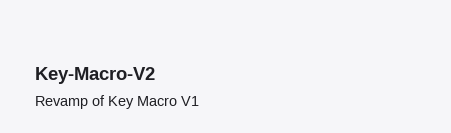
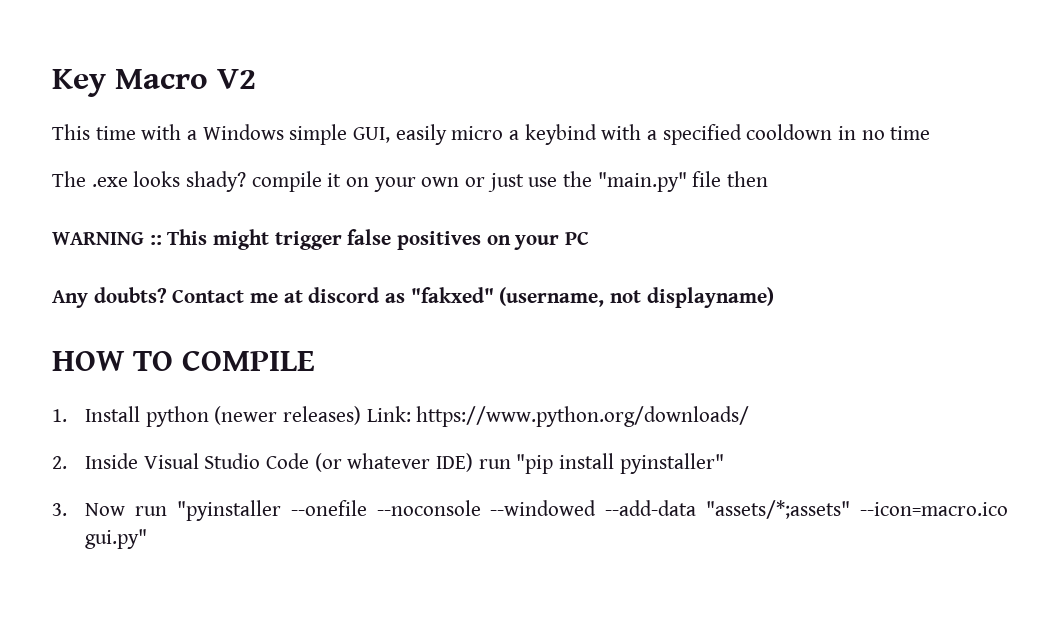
- Key-Macro-V2
- Revamp of Key Macro V1
+ Key Macro V2
+ This time with a Windows simple GUI, easily micro a keybind with a specified cooldown in no time
+ The .exe looks shady? compile it on your own or just use the "main.py" file then
+ WARNING :: This might trigger false positives on your PC
+ Any doubts? Contact me at discord as "fakxed" (username, not displayname)
+ HOW TO COMPILE
+ 1. Install python (newer releases) Link: https://www.python.org/downloads/
+ 2. Inside Visual Studio Code (or whatever IDE) run "pip install pyinstaller"
+ 3. Now run "pyinstaller --onefile --noconsole --windowed --add-data "assets/*;assets" --icon=macro.ico gui.py"

